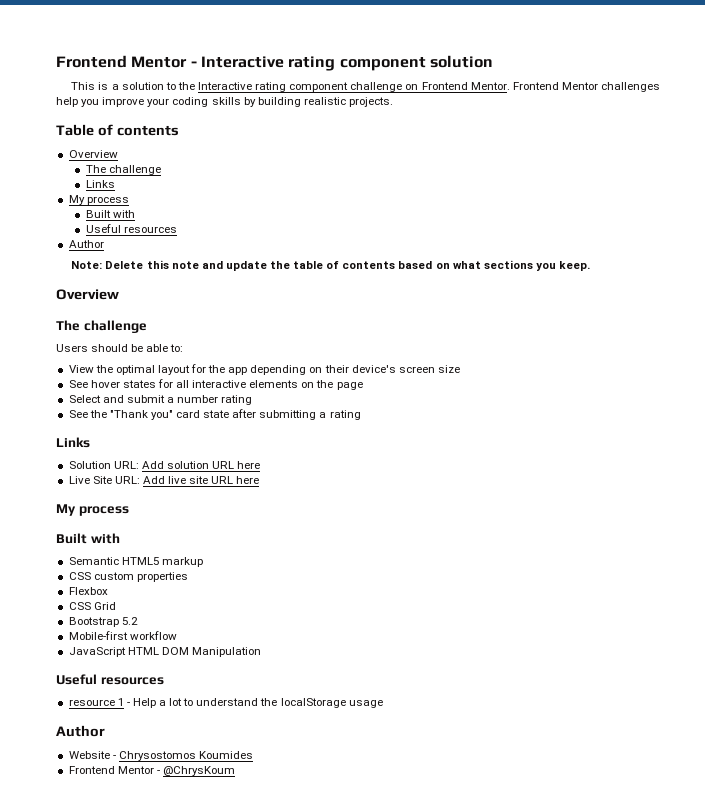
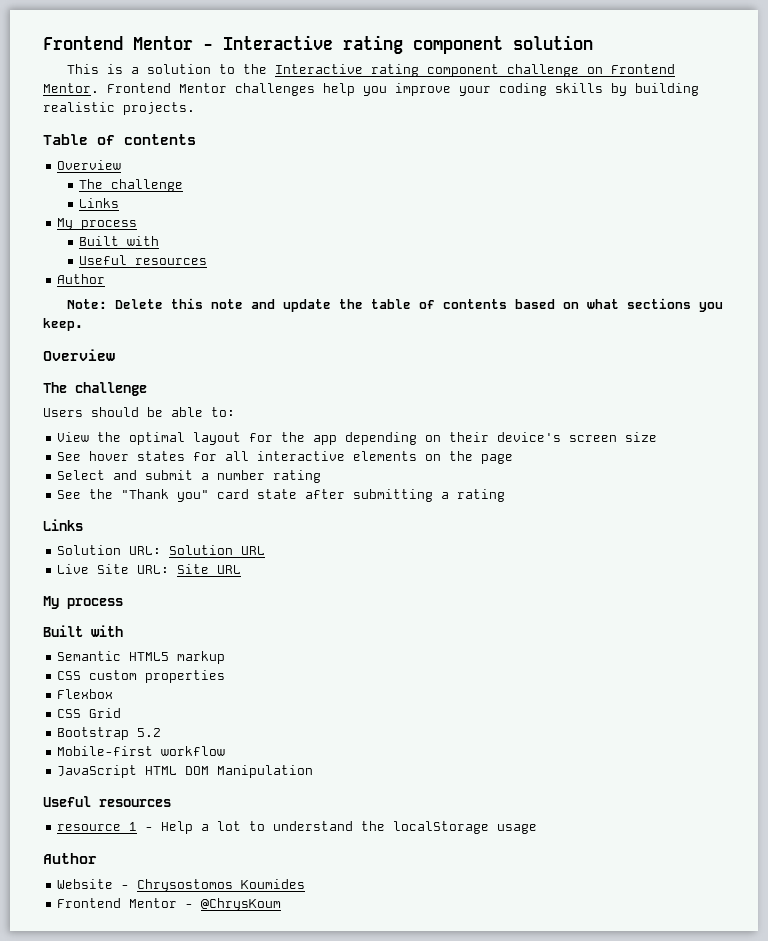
- Solution URL: Add solution URL here
+ Solution URL: Solution URL
- Live Site URL: Add live site URL here
+ Live Site URL: Site URL

